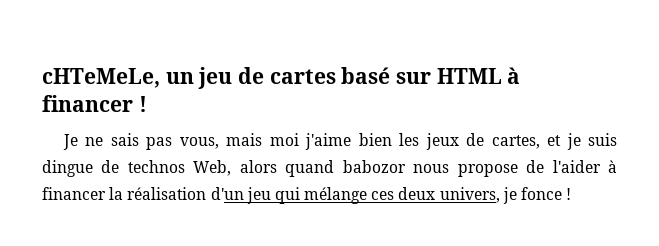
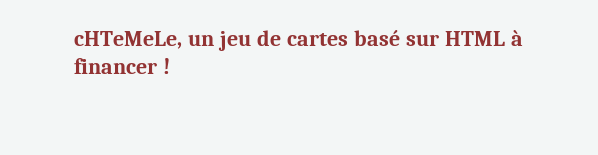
- Je ne sais pas vous, mais moi j'aime bien les jeux de cartes, et je suis dingue de technos Web, alors quand babozor nous propose de l'aider à financer la réalisation d'un jeu qui mélange ces deux univers, je fonce !

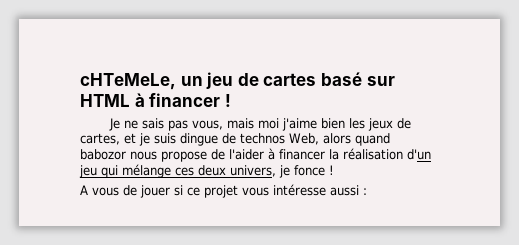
+ Je ne sais pas vous, mais moi j'aime bien les jeux de cartes, et je suis dingue de technos Web, alors quand babozor nous propose de l'aider à financer la réalisation d'un jeu qui mélange ces deux univers, je fonce !
+ A vous de jouer si ce projet vous intéresse aussi :

